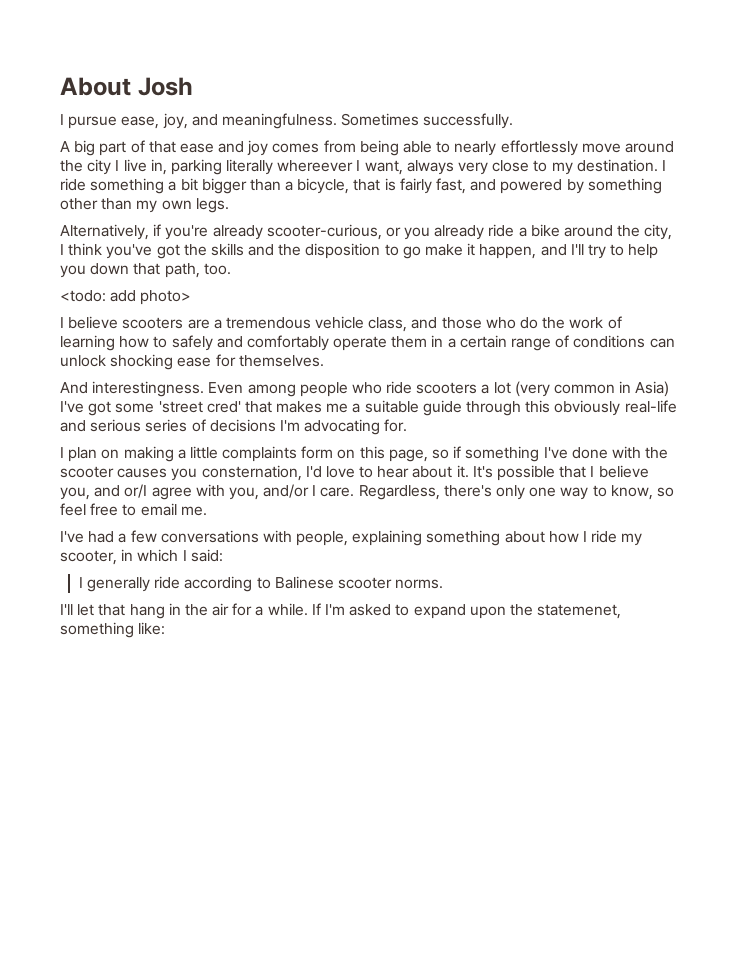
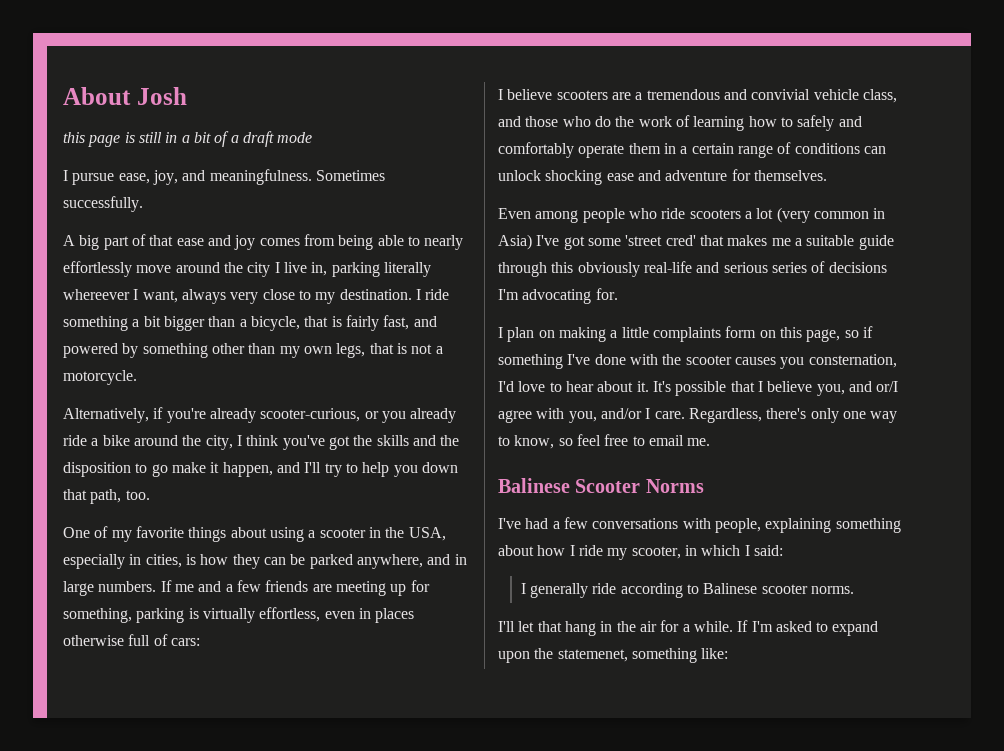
+ this page is still in a bit of a draft mode
- I ride something a bit bigger than a bicycle, that is fairly fast, and powered by something other than my own legs.
+ I ride something a bit bigger than a bicycle, that is fairly fast, and powered by something other than my own legs, that is not a motorcycle.
- <todo: add photo>
+ One of my favorite things about using a scooter in the USA, especially in cities, is how they can be parked anywhere, and in large numbers. If me and a few friends are meeting up for something, parking is virtually effortless, even in places otherwise full of cars:
- I believe scooters are a tremendous vehicle class, and those who do the work of learning how to safely and comfortably operate them in a certain range of conditions can unlock shocking ease for themselves.
+ I believe scooters are a tremendous and convivial vehicle class, and those who do the work of learning how to safely and comfortably operate them in a certain range of conditions can unlock shocking ease and adventure for themselves.
- And interestingness.
+ Balinese Scooter Norms

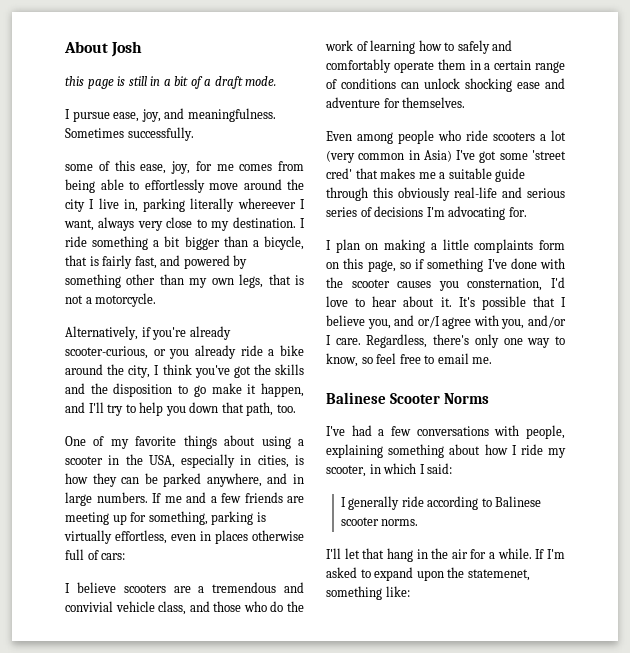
- this page is still in a bit of a draft mode
+ this page is still in a bit of a draft mode.
- A big part of that ease and joy comes from being able to nearly effortlessly move around the city I live in, parking literally whereever I want, always very close to my destination.
+ some of this ease, joy, for me comes from being able to effortlessly move around the city I live in, parking literally whereever I want, always very close to my destination.

